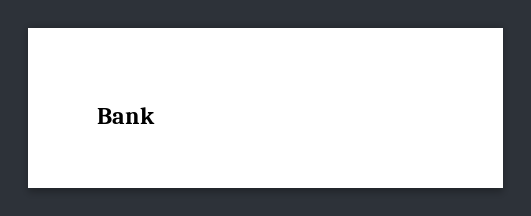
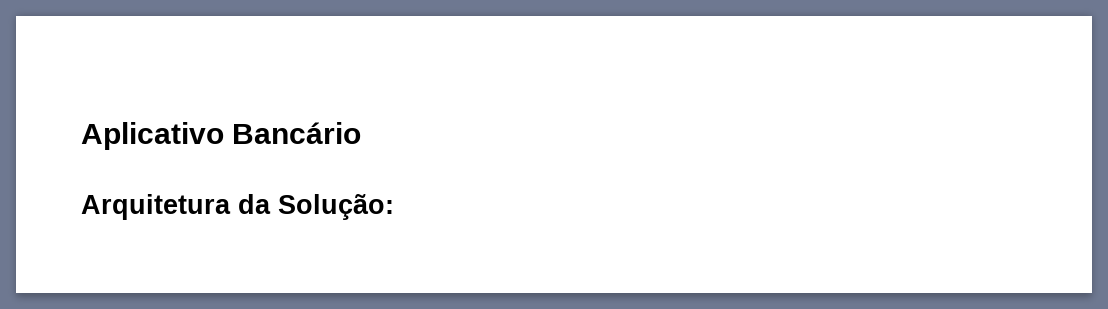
- Bank
+ Aplicativo Bancário
+ Arquitetura da Solução:

